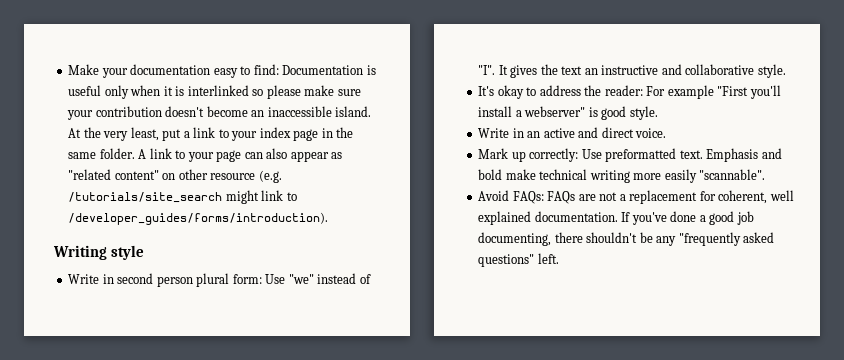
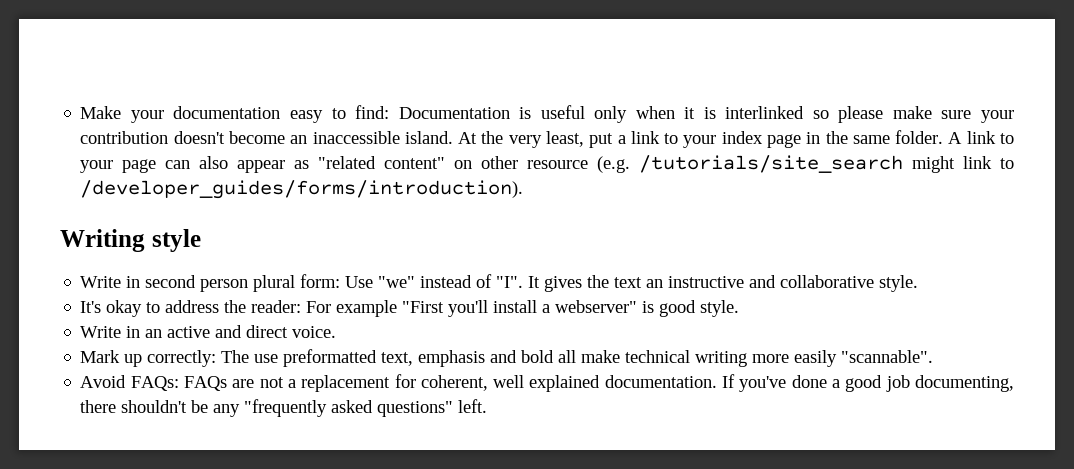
- Mark up correctly: Use preformatted text. Emphasis and bold make technical writing more easily "scannable".
+ Mark up correctly: The use preformatted text, emphasis and bold all make technical writing more easily "scannable".

